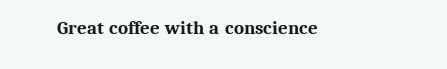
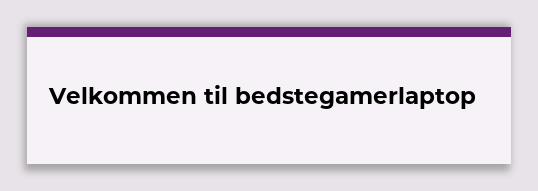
- Great coffee with a conscience
+ Velkommen til bedstegamerlaptop

